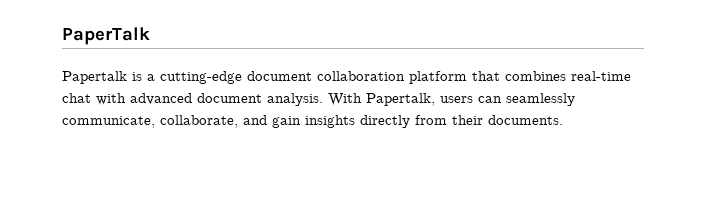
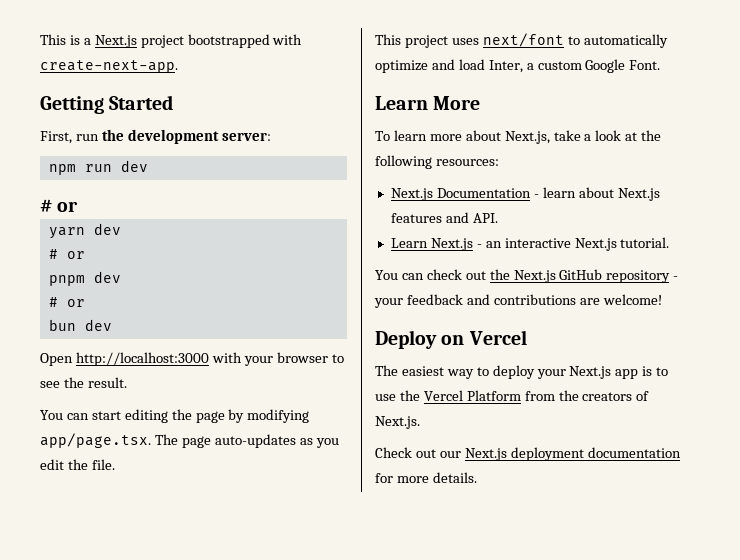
- PaperTalk
- Papertalk is a cutting-edge document collaboration platform that combines real-time chat with advanced document analysis. With Papertalk, users can seamlessly communicate, collaborate, and gain insights directly from their documents.
+ This is a Next.js project bootstrapped with create-next-app.
+ Getting Started
+ First, run the development server:
+ npm run dev
+ # or
+ yarn dev
+ # or
+ pnpm dev
+ # or
+ bun dev
+ Open http://localhost:3000 with your browser to see the result.
+ You can start editing the page by modifying app/page.tsx. The page auto-updates as you edit the file.
+ This project uses next/font to automatically optimize and load Inter, a custom Google Font.
+ Learn More
+ To learn more about Next.js, take a look at the following resources:
+ Next.js Documentation - learn about Next.js features and API.
+ Learn Next.js - an interactive Next.js tutorial.
+ You can check out the Next.js GitHub repository - your feedback and contributions are welcome!
+ Deploy on Vercel
+ The easiest way to deploy your Next.js app is to use the Vercel Platform from the creators of Next.js.
+ Check out our Next.js deployment documentation for more details.

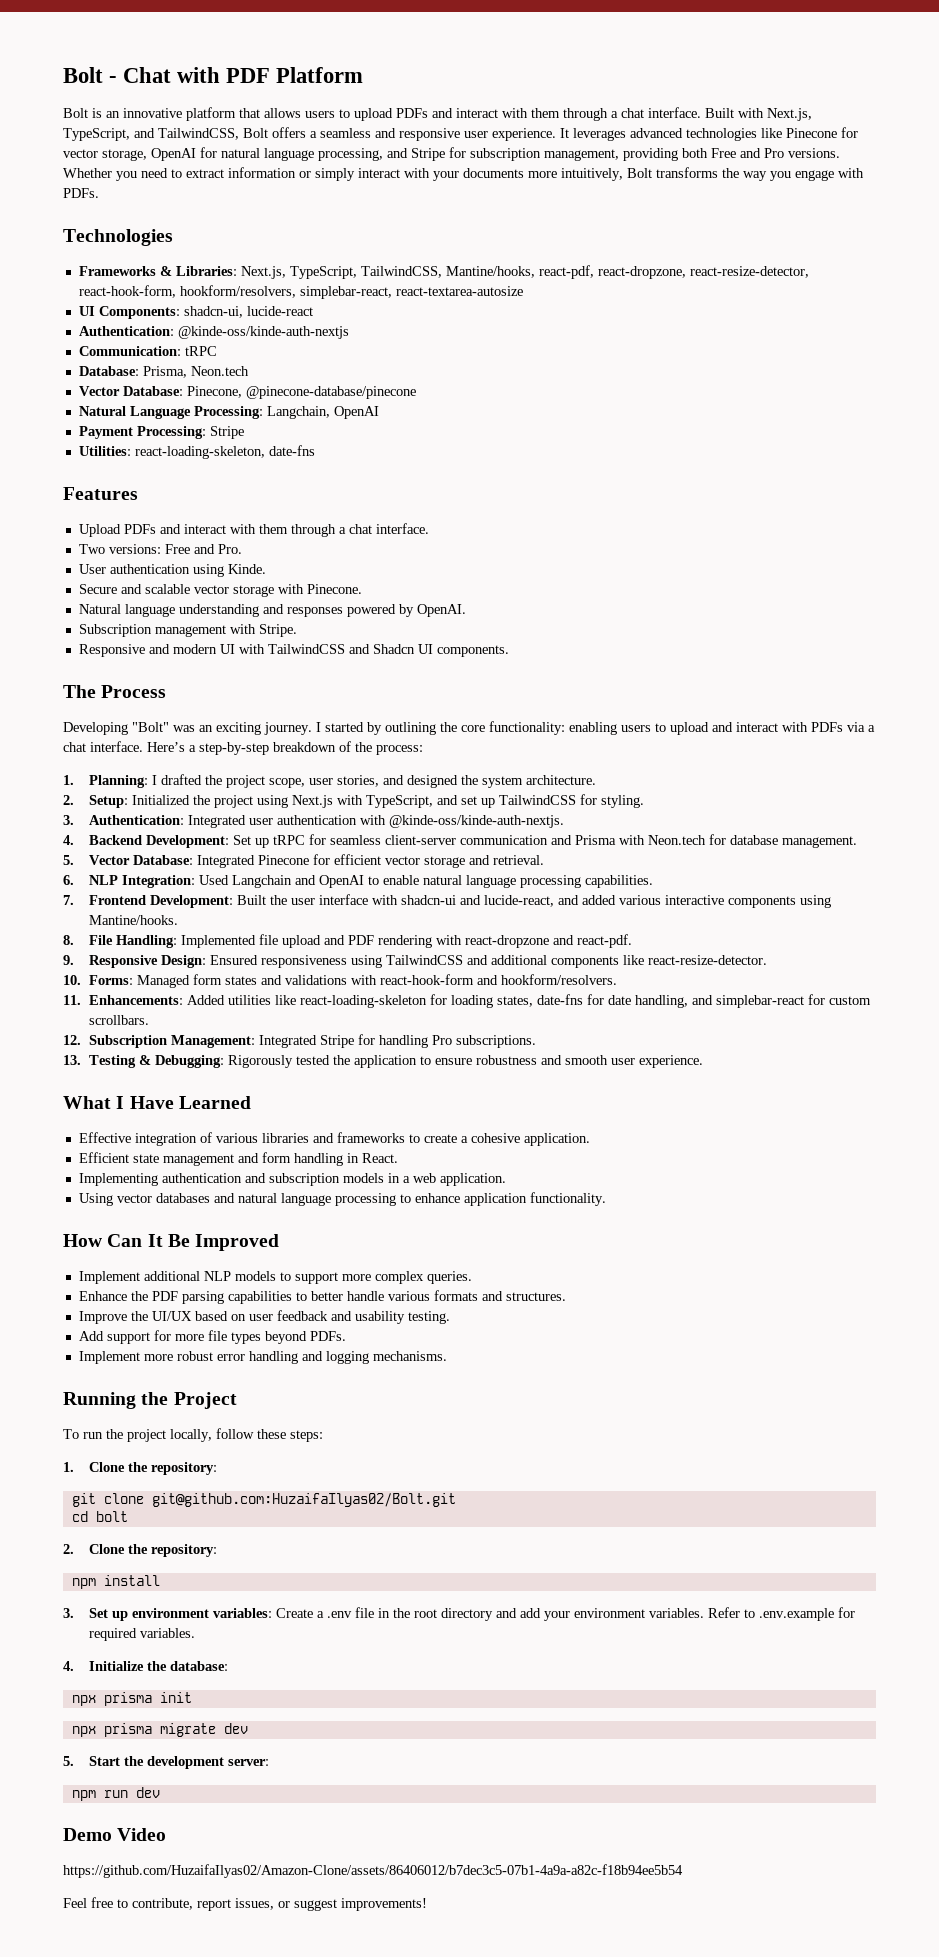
- This is a Next.js project bootstrapped with create-next-app.
- Getting Started
- First, run the development server:
+ Bolt - Chat with PDF Platform
+ Bolt is an innovative platform that allows users to upload PDFs and interact with them through a chat interface. Built with Next.js, TypeScript, and TailwindCSS, Bolt offers a seamless and responsive user experience. It leverages advanced technologies like Pinecone for vector storage, OpenAI for natural language processing, and Stripe for subscription management, providing both Free and Pro versions. Whether you need to extract information or simply interact with your documents more intuitively, Bolt transforms the way you engage with PDFs.
+ Technologies
+ Frameworks & Libraries: Next.js, TypeScript, TailwindCSS, Mantine/hooks, react-pdf, react-dropzone, react-resize-detector, react-hook-form, hookform/resolvers, simplebar-react, react-textarea-autosize
+ UI Components: shadcn-ui, lucide-react
+ Authentication: @kinde-oss/kinde-auth-nextjs
+ Communication: tRPC
+ Database: Prisma, Neon.tech
+ Vector Database: Pinecone, @pinecone-database/pinecone
+ Natural Language Processing: Langchain, OpenAI
+ Payment Processing: Stripe
+ Utilities: react-loading-skeleton, date-fns
+ Features
+ Upload PDFs and interact with them through a chat interface.
+ Two versions: Free and Pro.
+ User authentication using Kinde.
+ Secure and scalable vector storage with Pinecone.
+ Natural language understanding and responses powered by OpenAI.
+ Subscription management with Stripe.
+ Responsive and modern UI with TailwindCSS and Shadcn UI components.
+ The Process
+ Developing "Bolt" was an exciting journey. I started by outlining the core functionality: enabling users to upload and interact with PDFs via a chat interface. Here’s a step-by-step breakdown of the process:
+ 1. Planning: I drafted the project scope, user stories, and designed the system architecture.
+ 2. Setup: Initialized the project using Next.js with TypeScript, and set up TailwindCSS for styling.
+ 3. Authentication: Integrated user authentication with @kinde-oss/kinde-auth-nextjs.
+ 4. Backend Development: Set up tRPC for seamless client-server communication and Prisma with Neon.tech for database management.
+ 5. Vector Database: Integrated Pinecone for efficient vector storage and retrieval.
+ 6. NLP Integration: Used Langchain and OpenAI to enable natural language processing capabilities.
+ 7. Frontend Development: Built the user interface with shadcn-ui and lucide-react, and added various interactive components using Mantine/hooks.
+ 8. File Handling: Implemented file upload and PDF rendering with react-dropzone and react-pdf.
+ 9. Responsive Design: Ensured responsiveness using TailwindCSS and additional components like react-resize-detector.
+ 10. Forms: Managed form states and validations with react-hook-form and hookform/resolvers.
+ 11. Enhancements: Added utilities like react-loading-skeleton for loading states, date-fns for date handling, and simplebar-react for custom scrollbars.
+ 12. Subscription Management: Integrated Stripe for handling Pro subscriptions.
+ 13. Testing & Debugging: Rigorously tested the application to ensure robustness and smooth user experience.
+ What I Have Learned
+ Effective integration of various libraries and frameworks to create a cohesive application.
+ Efficient state management and form handling in React.
+ Implementing authentication and subscription models in a web application.
+ Using vector databases and natural language processing to enhance application functionality.
+ How Can It Be Improved
+ Implement additional NLP models to support more complex queries.
+ Enhance the PDF parsing capabilities to better handle various formats and structures.
+ Improve the UI/UX based on user feedback and usability testing.
+ Add support for more file types beyond PDFs.
+ Implement more robust error handling and logging mechanisms.
+ Running the Project
+ To run the project locally, follow these steps:
+ 1. Clone the repository:
+ git clone git@github.com:HuzaifaIlyas02/Bolt.git
+ cd bolt
+ 2. Clone the repository:
+ npm install
+ 3. Set up environment variables: Create a .env file in the root directory and add your environment variables. Refer to .env.example for required variables.
+ 4. Initialize the database:
+ npx prisma init
+ npx prisma migrate dev
+ 5. Start the development server:
  npm run dev
- # or
- yarn dev
- # or
- pnpm dev
- # or
- bun dev
- Open http://localhost:3000 with your browser to see the result.
- You can start editing the page by modifying app/page.tsx. The page auto-updates as you edit the file.
- This project uses next/font to automatically optimize and load Inter, a custom Google Font.
- Learn More
- To learn more about Next.js, take a look at the following resources:
- Next.js Documentation - learn about Next.js features and API.
- Learn Next.js - an interactive Next.js tutorial.
- You can check out the Next.js GitHub repository - your feedback and contributions are welcome!
- Deploy on Vercel
- The easiest way to deploy your Next.js app is to use the Vercel Platform from the creators of Next.js.
- Check out our Next.js deployment documentation for more details.
+ Demo Video
+ https://github.com/HuzaifaIlyas02/Amazon-Clone/assets/86406012/b7dec3c5-07b1-4a9a-a82c-f18b94ee5b54
+ Feel free to contribute, report issues, or suggest improvements!

